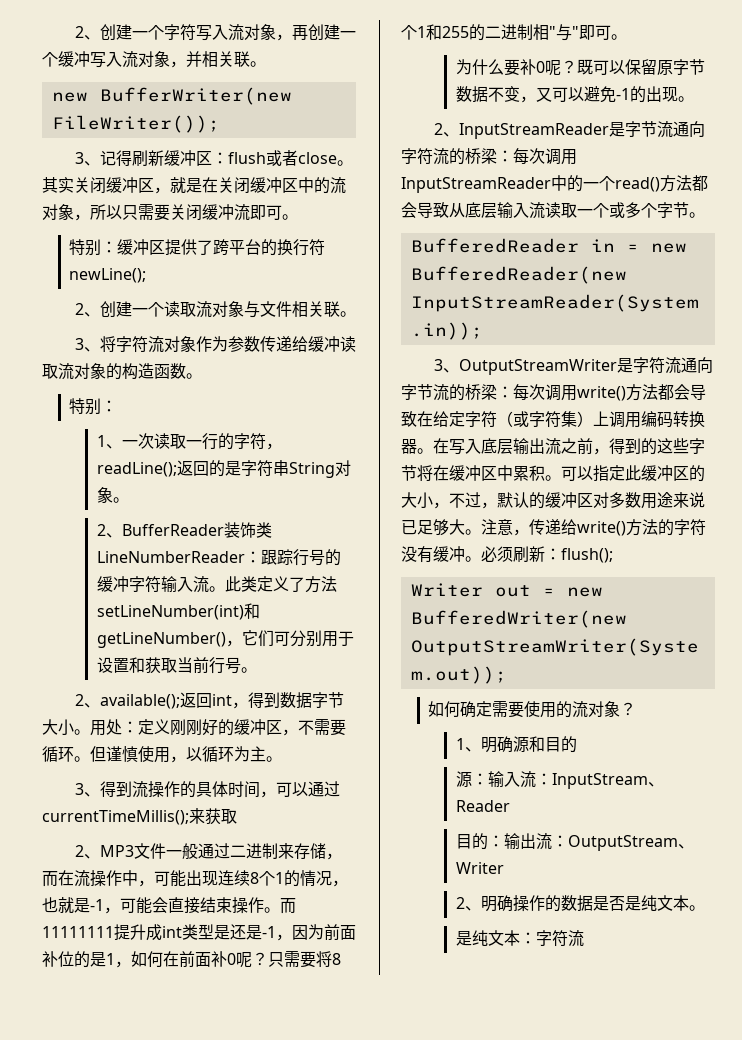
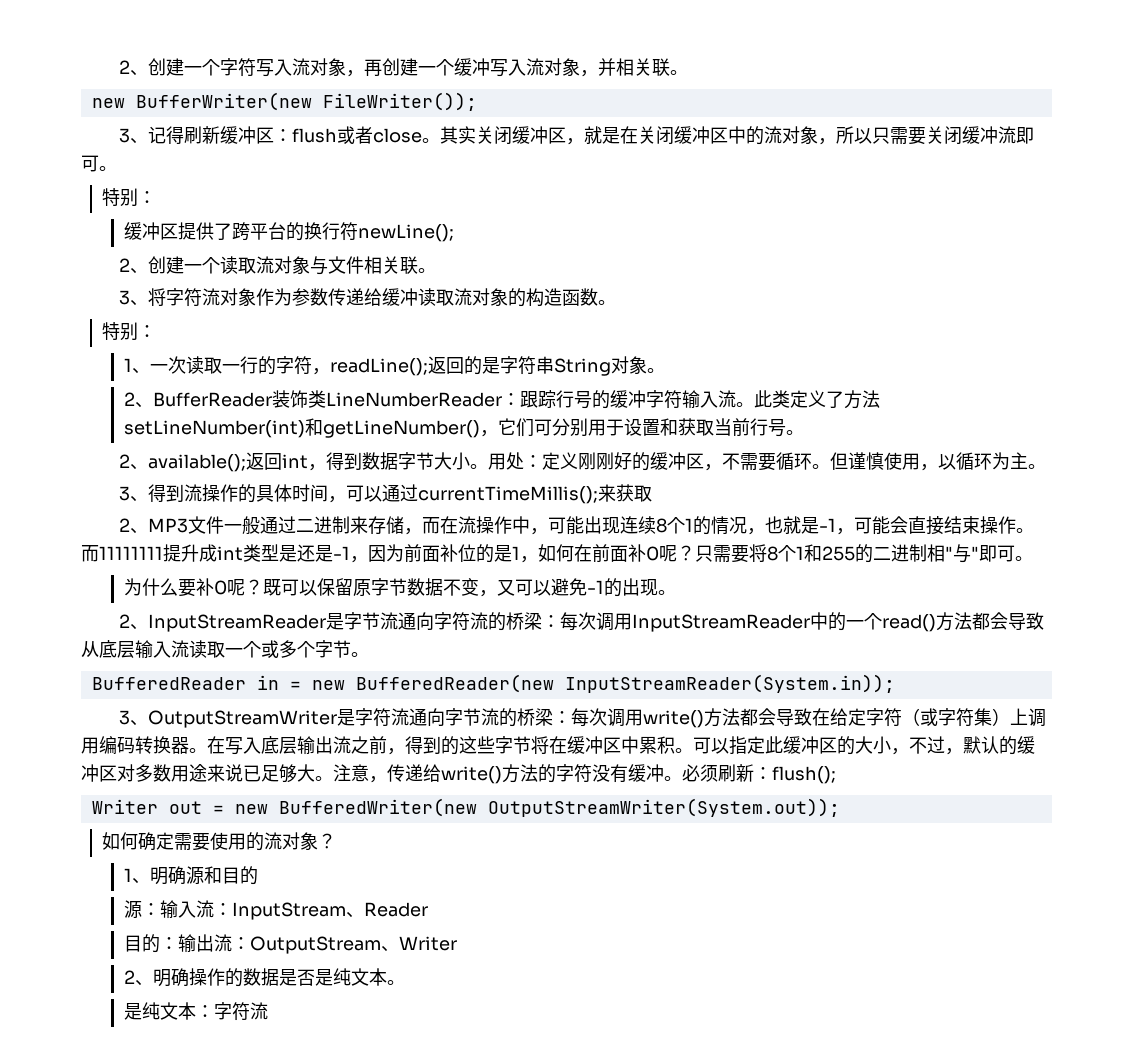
  其实关闭缓冲区，就是在关闭缓冲区中的流对象，所以只需要关闭缓冲流即可。
- 特别：缓冲区提供了跨平台的换行符newLine();
+ 特别：
+ 缓冲区提供了跨平台的换行符newLine();

